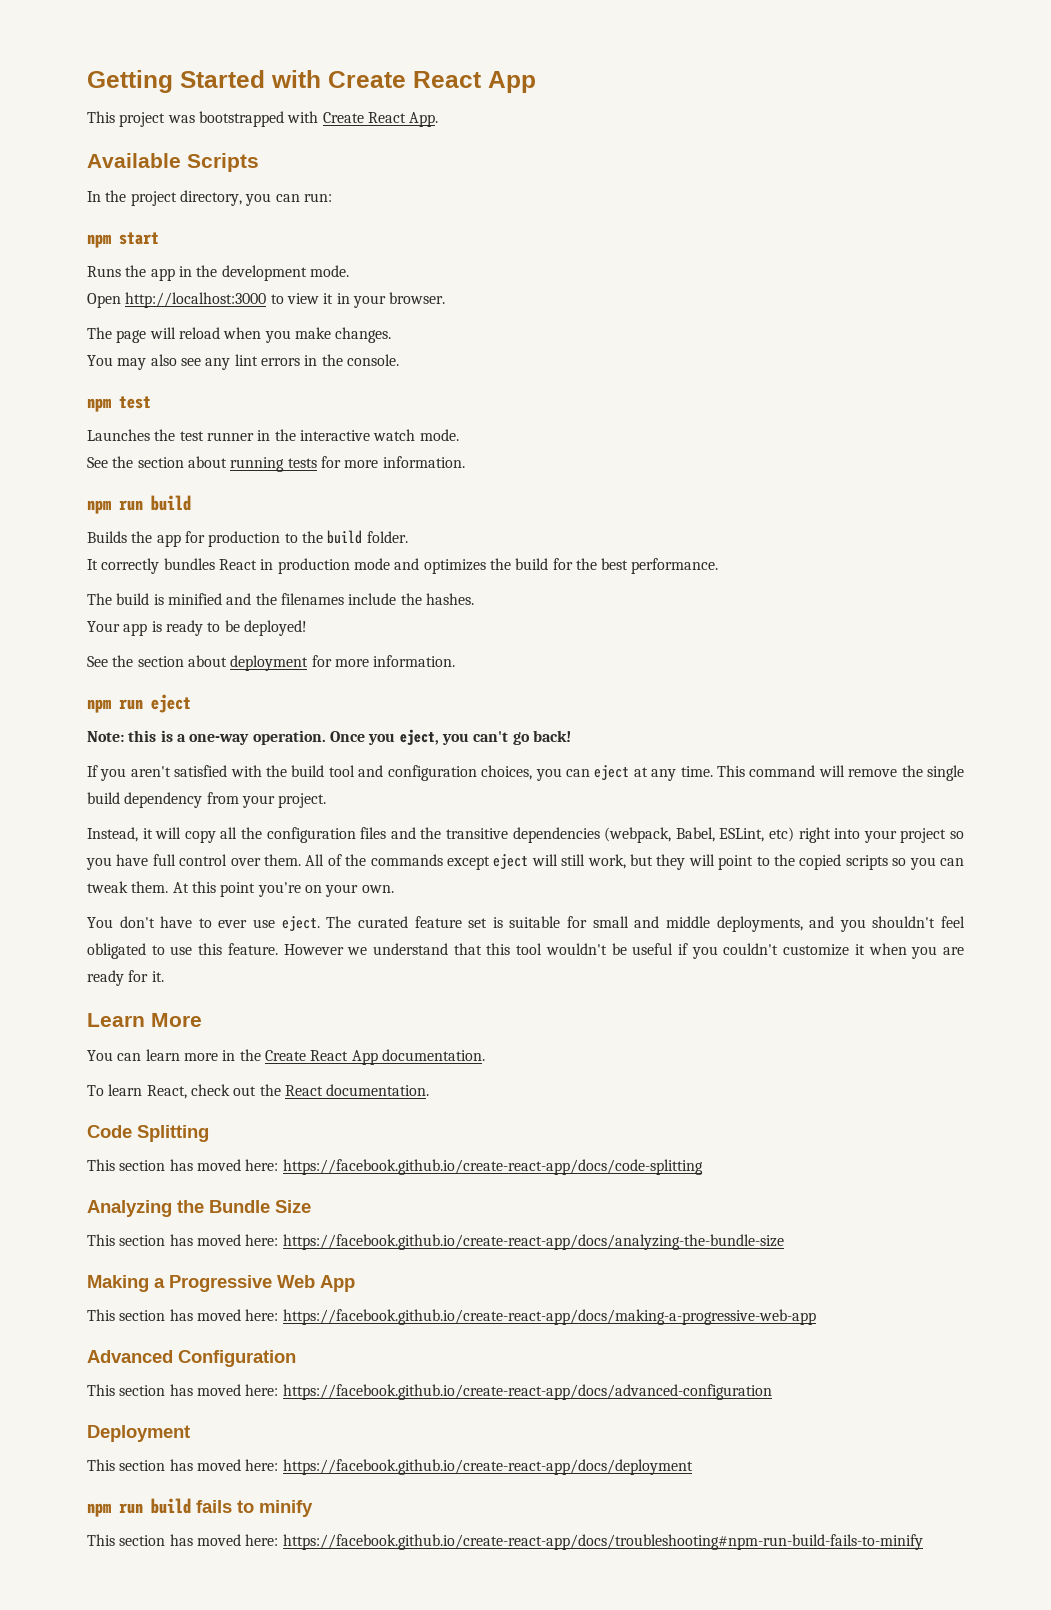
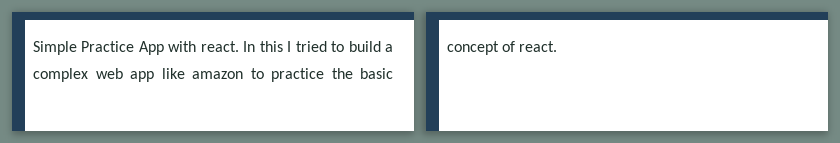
- Getting Started with Create React App
- This project was bootstrapped with Create React App.
- Available Scripts
- In the project directory, you can run:
- npm start
- Runs the app in the development mode.
- Open http://localhost:3000 to view it in your browser.
- The page will reload when you make changes.
- You may also see any lint errors in the console.
- npm test
- Launches the test runner in the interactive watch mode.
- See the section about running tests for more information.
- npm run build
- Builds the app for production to the build folder.
- It correctly bundles React in production mode and optimizes the build for the best performance.
- The build is minified and the filenames include the hashes.
- Your app is ready to be deployed!
- See the section about deployment for more information.
- npm run eject
- Note: this is a one-way operation. Once you eject, you can't go back!
- If you aren't satisfied with the build tool and configuration choices, you can eject at any time. This command will remove the single build dependency from your project.
- Instead, it will copy all the configuration files and the transitive dependencies (webpack, Babel, ESLint, etc) right into your project so you have full control over them. All of the commands except eject will still work, but they will point to the copied scripts so you can tweak them. At this point you're on your own.
- You don't have to ever use eject. The curated feature set is suitable for small and middle deployments, and you shouldn't feel obligated to use this feature. However we understand that this tool wouldn't be useful if you couldn't customize it when you are ready for it.
- Learn More
- You can learn more in the Create React App documentation.
- To learn React, check out the React documentation.
- Code Splitting
- This section has moved here: https://facebook.github.io/create-react-app/docs/code-splitting
- Analyzing the Bundle Size
- This section has moved here: https://facebook.github.io/create-react-app/docs/analyzing-the-bundle-size
- Making a Progressive Web App
- This section has moved here: https://facebook.github.io/create-react-app/docs/making-a-progressive-web-app
- Advanced Configuration
- This section has moved here: https://facebook.github.io/create-react-app/docs/advanced-configuration
- Deployment
- This section has moved here: https://facebook.github.io/create-react-app/docs/deployment
- npm run build fails to minify
- This section has moved here: https://facebook.github.io/create-react-app/docs/troubleshooting#npm-run-build-fails-to-minify
+ Simple Practice App with react. In this I tried to build a complex web app like amazon to practice the basic concept of react.

